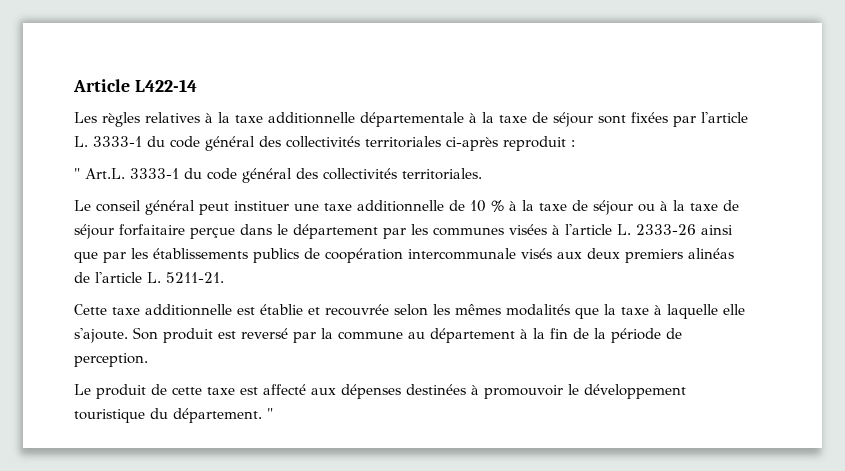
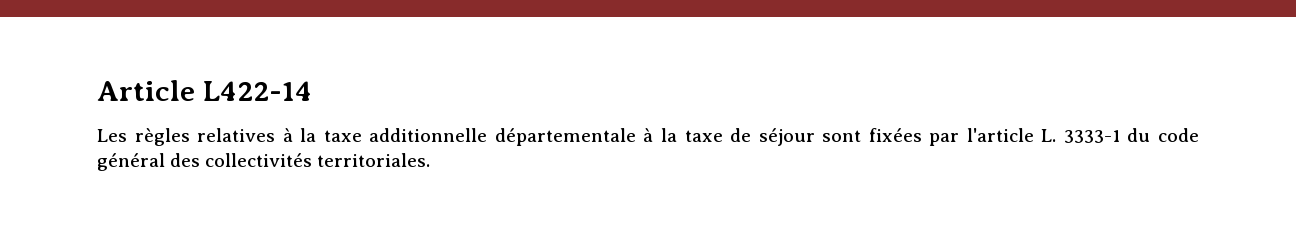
- Les règles relatives à la taxe additionnelle départementale à la taxe de séjour sont fixées par l'article L. 3333-1 du code général des collectivités territoriales ci-après reproduit :
- " Art.L. 3333-1 du code général des collectivités territoriales.
- Le conseil général peut instituer une taxe additionnelle de 10 % à la taxe de séjour ou à la taxe de séjour forfaitaire perçue dans le département par les communes visées à l'article L. 2333-26 ainsi que par les établissements publics de coopération intercommunale visés aux deux premiers alinéas de l'article L. 5211-21.
- Cette taxe additionnelle est établie et recouvrée selon les mêmes modalités que la taxe à laquelle elle s'ajoute. Son produit est reversé par la commune au département à la fin de la période de perception.
- Le produit de cette taxe est affecté aux dépenses destinées à promouvoir le développement touristique du département. "
+ Les règles relatives à la taxe additionnelle départementale à la taxe de séjour sont fixées par l'article L. 3333-1 du code général des collectivités territoriales.

